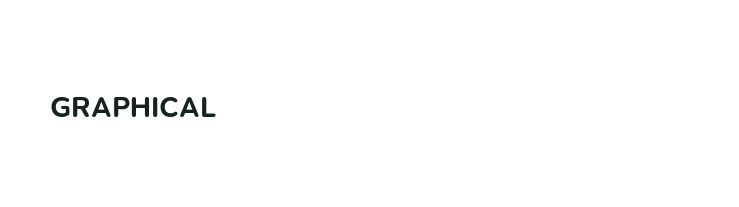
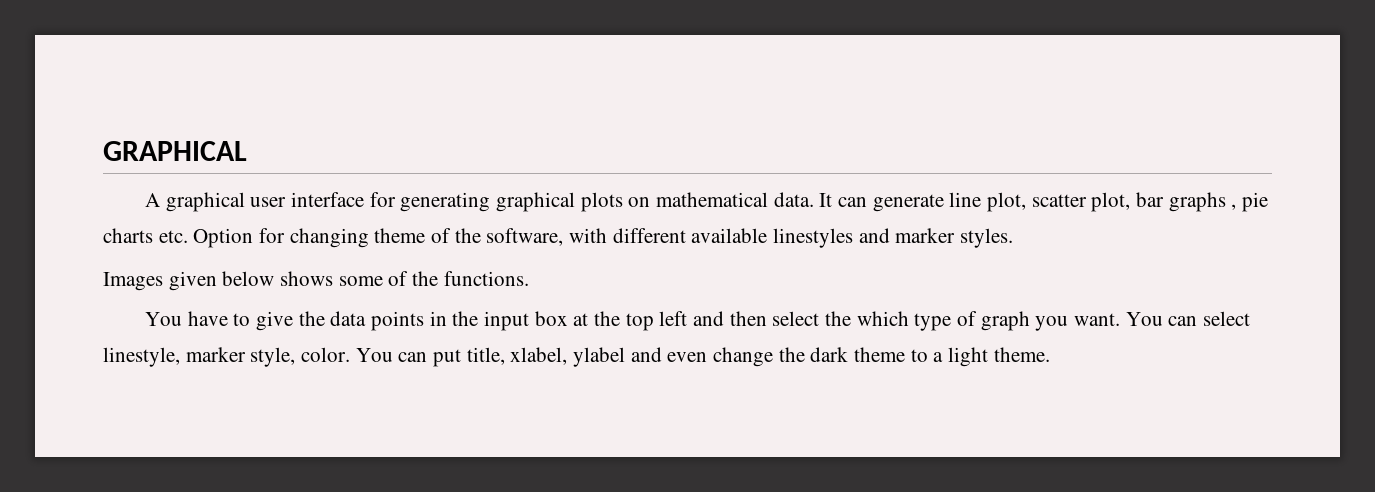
+ A graphical user interface for generating graphical plots on mathematical data. It can generate line plot, scatter plot, bar graphs , pie charts etc. Option for changing theme of the software, with different available linestyles and marker styles.
+ Images given below shows some of the functions.
+ You have to give the data points in the input box at the top left and then select the which type of graph you want. You can select linestyle, marker style, color. You can put title, xlabel, ylabel and even change the dark theme to a light theme.

